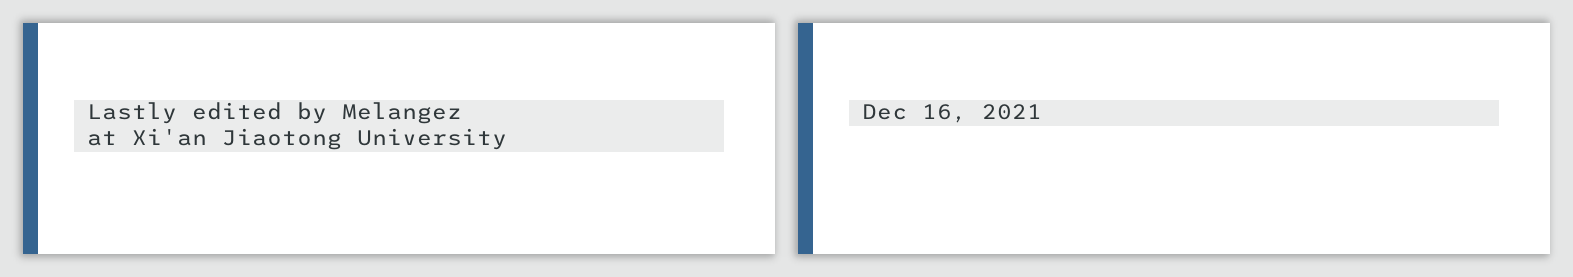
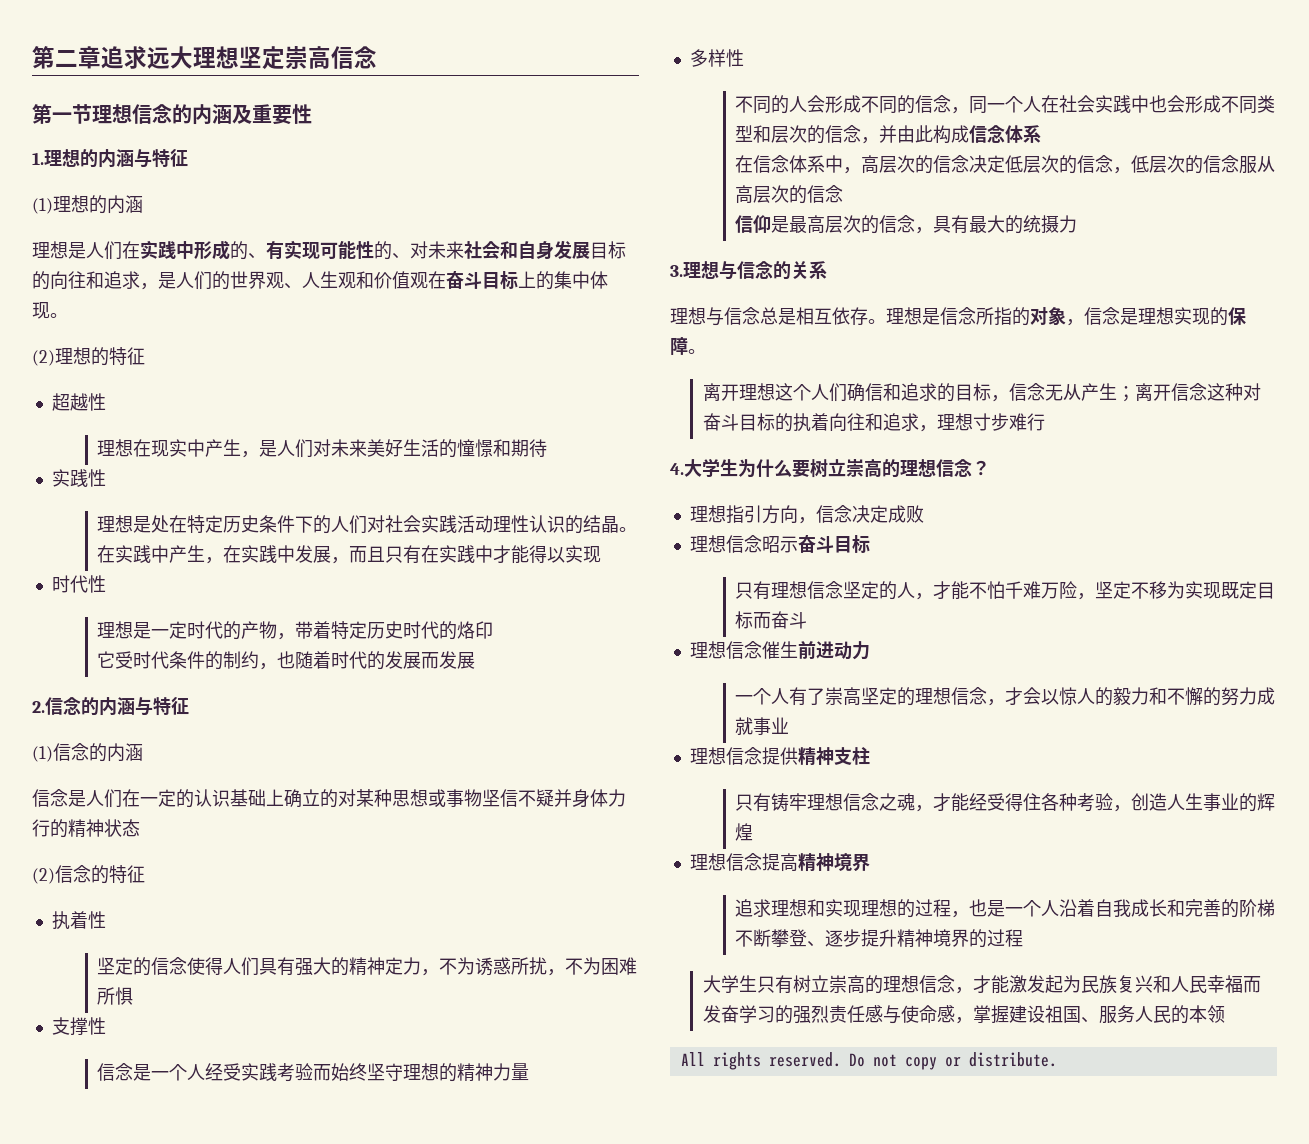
- Lastly edited by Melangez
- at Xi'an Jiaotong University
- Dec 16, 2021
+ 第二章追求远大理想坚定崇高信念
+ 第一节理想信念的内涵及重要性
+ 1.理想的内涵与特征
+ (1)理想的内涵
+ 理想是人们在实践中形成的、有实现可能性的、对未来社会和自身发展目标的向往和追求，是人们的世界观、人生观和价值观在奋斗目标上的集中体现。
+ (2)理想的特征
+ 超越性
+ 理想在现实中产生，是人们对未来美好生活的憧憬和期待
+ 实践性
+ 理想是处在特定历史条件下的人们对社会实践活动理性认识的结晶。在实践中产生，在实践中发展，而且只有在实践中才能得以实现
+ 时代性
+ 理想是一定时代的产物，带着特定历史时代的烙印
+ 它受时代条件的制约，也随着时代的发展而发展
+ 2.信念的内涵与特征
+ (1)信念的内涵
+ 信念是人们在一定的认识基础上确立的对某种思想或事物坚信不疑并身体力行的精神状态
+ (2)信念的特征
+ 执着性
+ 坚定的信念使得人们具有强大的精神定力，不为诱惑所扰，不为困难所惧
+ 支撑性
+ 信念是一个人经受实践考验而始终坚守理想的精神力量
+ 多样性
+ 不同的人会形成不同的信念，同一个人在社会实践中也会形成不同类型和层次的信念，并由此构成信念体系
+ 在信念体系中，高层次的信念决定低层次的信念，低层次的信念服从高层次的信念
+ 信仰是最高层次的信念，具有最大的统摄力
+ 3.理想与信念的关系
+ 理想与信念总是相互依存。理想是信念所指的对象，信念是理想实现的保障。
+ 离开理想这个人们确信和追求的目标，信念无从产生；离开信念这种对奋斗目标的执着向往和追求，理想寸步难行
+ 4.大学生为什么要树立崇高的理想信念？
+ 理想指引方向，信念决定成败
+ 理想信念昭示奋斗目标
+ 只有理想信念坚定的人，才能不怕千难万险，坚定不移为实现既定目标而奋斗
+ 理想信念催生前进动力
+ 一个人有了崇高坚定的理想信念，才会以惊人的毅力和不懈的努力成就事业
+ 理想信念提供精神支柱
+ 只有铸牢理想信念之魂，才能经受得住各种考验，创造人生事业的辉煌
+ 理想信念提高精神境界
+ 追求理想和实现理想的过程，也是一个人沿着自我成长和完善的阶梯不断攀登、逐步提升精神境界的过程
+ 大学生只有树立崇高的理想信念，才能激发起为民族复兴和人民幸福而发奋学习的强烈责任感与使命感，掌握建设祖国、服务人民的本领
+ All rights reserved. Do not copy or distribute.

